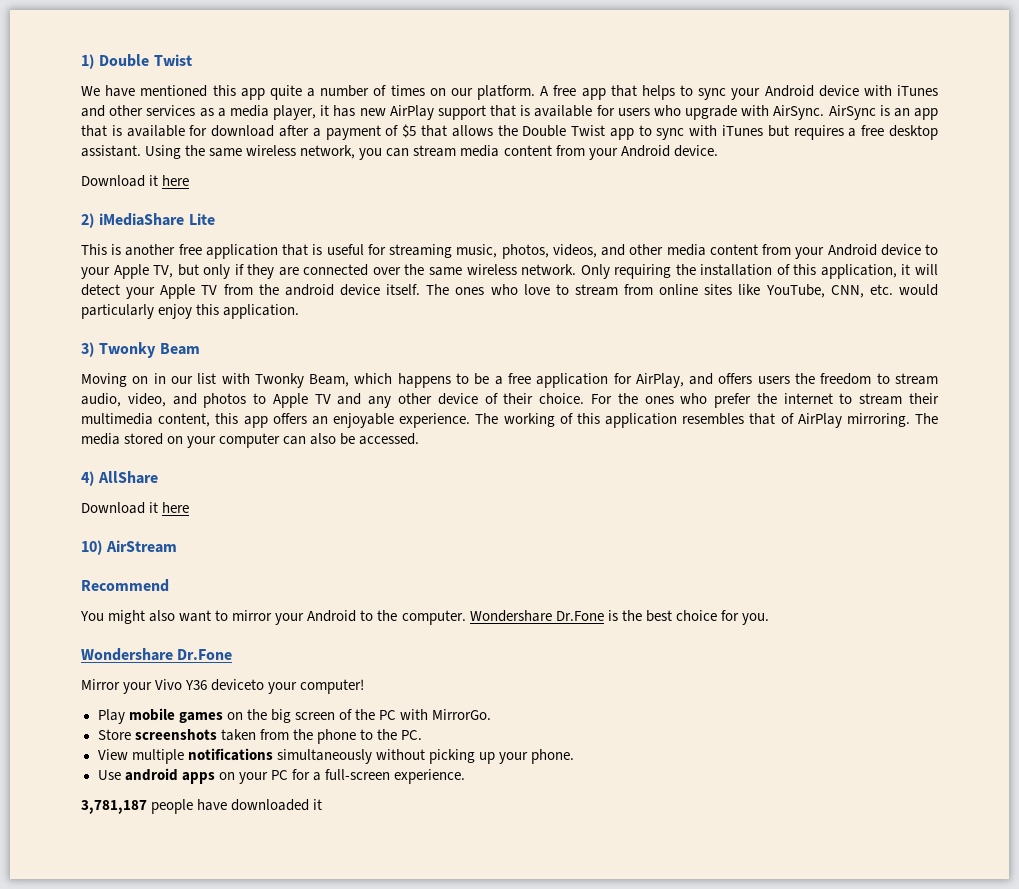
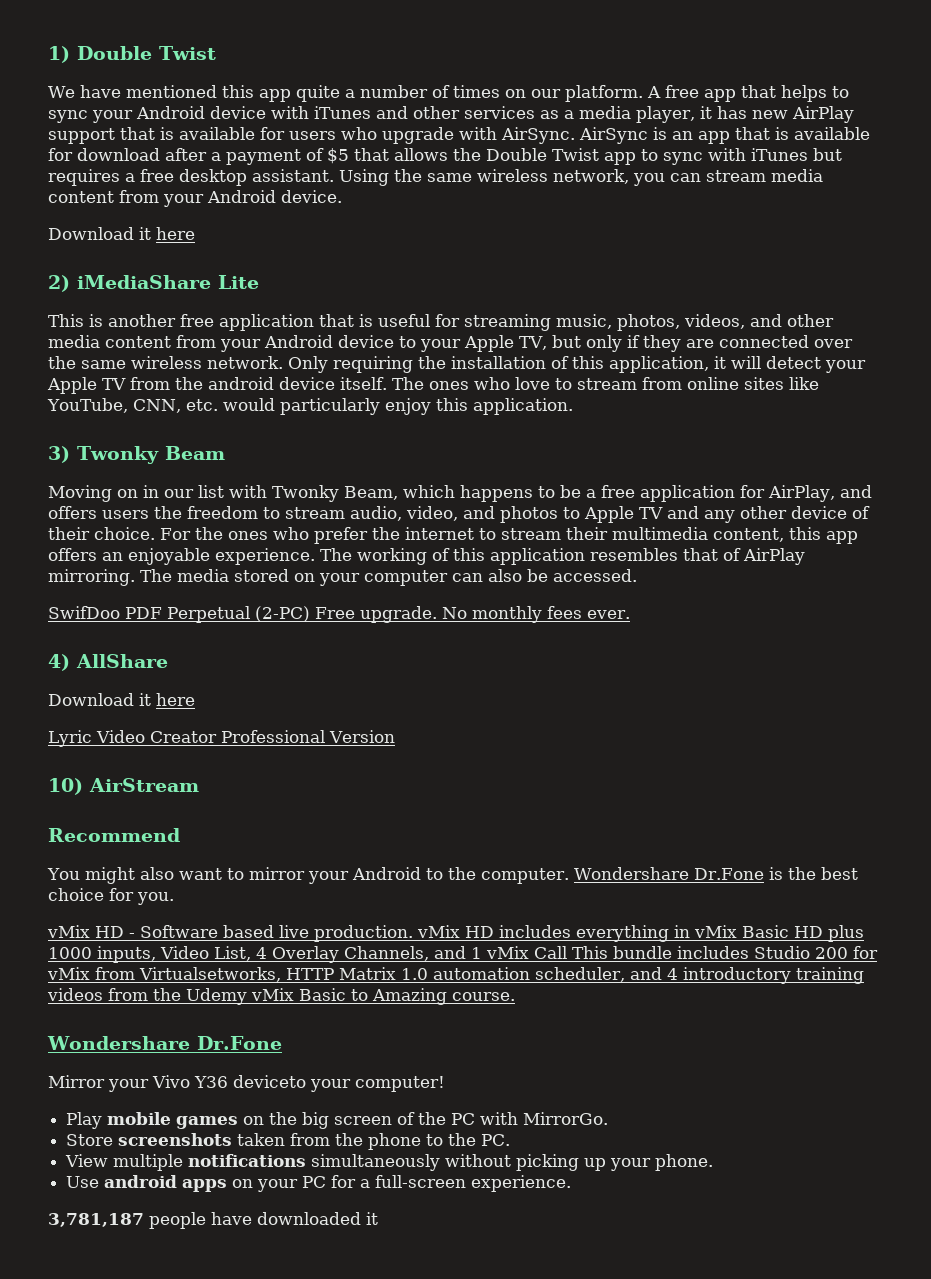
+ SwifDoo PDF Perpetual (2-PC) Free upgrade. No monthly fees ever.
+ Lyric Video Creator Professional Version
+ vMix HD - Software based live production. vMix HD includes everything in vMix Basic HD plus 1000 inputs, Video List, 4 Overlay Channels, and 1 vMix Call This bundle includes Studio 200 for vMix from Virtualsetworks, HTTP Matrix 1.0 automation scheduler, and 4 introductory training videos from the Udemy vMix Basic to Amazing course.

